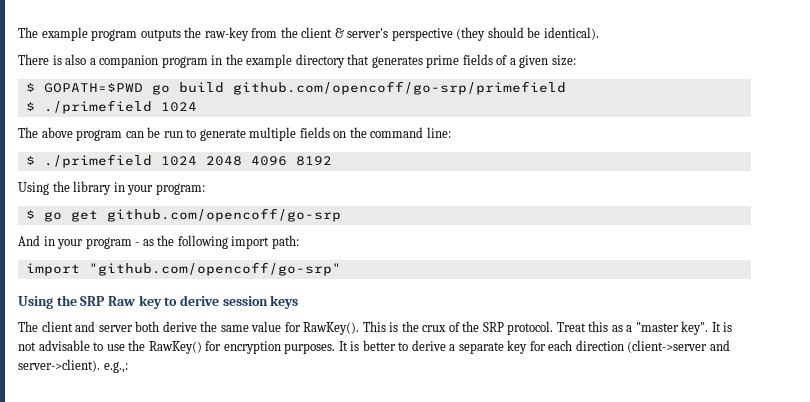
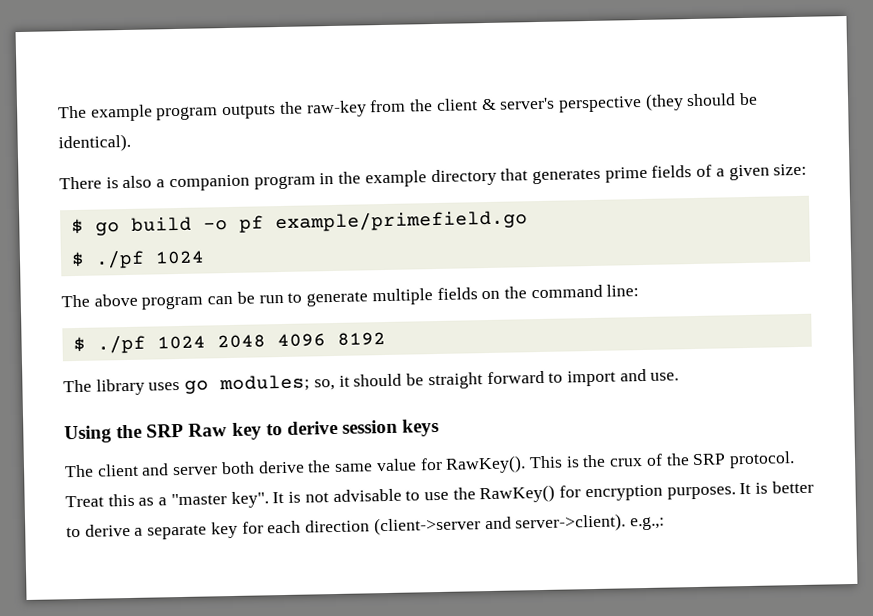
- $ GOPATH=$PWD go build github.com/opencoff/go-srp/primefield
- $ ./primefield 1024
+ $ go build -o pf example/primefield.go
+ $ ./pf 1024
- $ ./primefield 1024 2048 4096 8192
+ $ ./pf 1024 2048 4096 8192
- Using the library in your program:
- $ go get github.com/opencoff/go-srp
- And in your program - as the following import path:
- import "github.com/opencoff/go-srp"
+ The library uses go modules; so, it should be straight forward to import and use.

